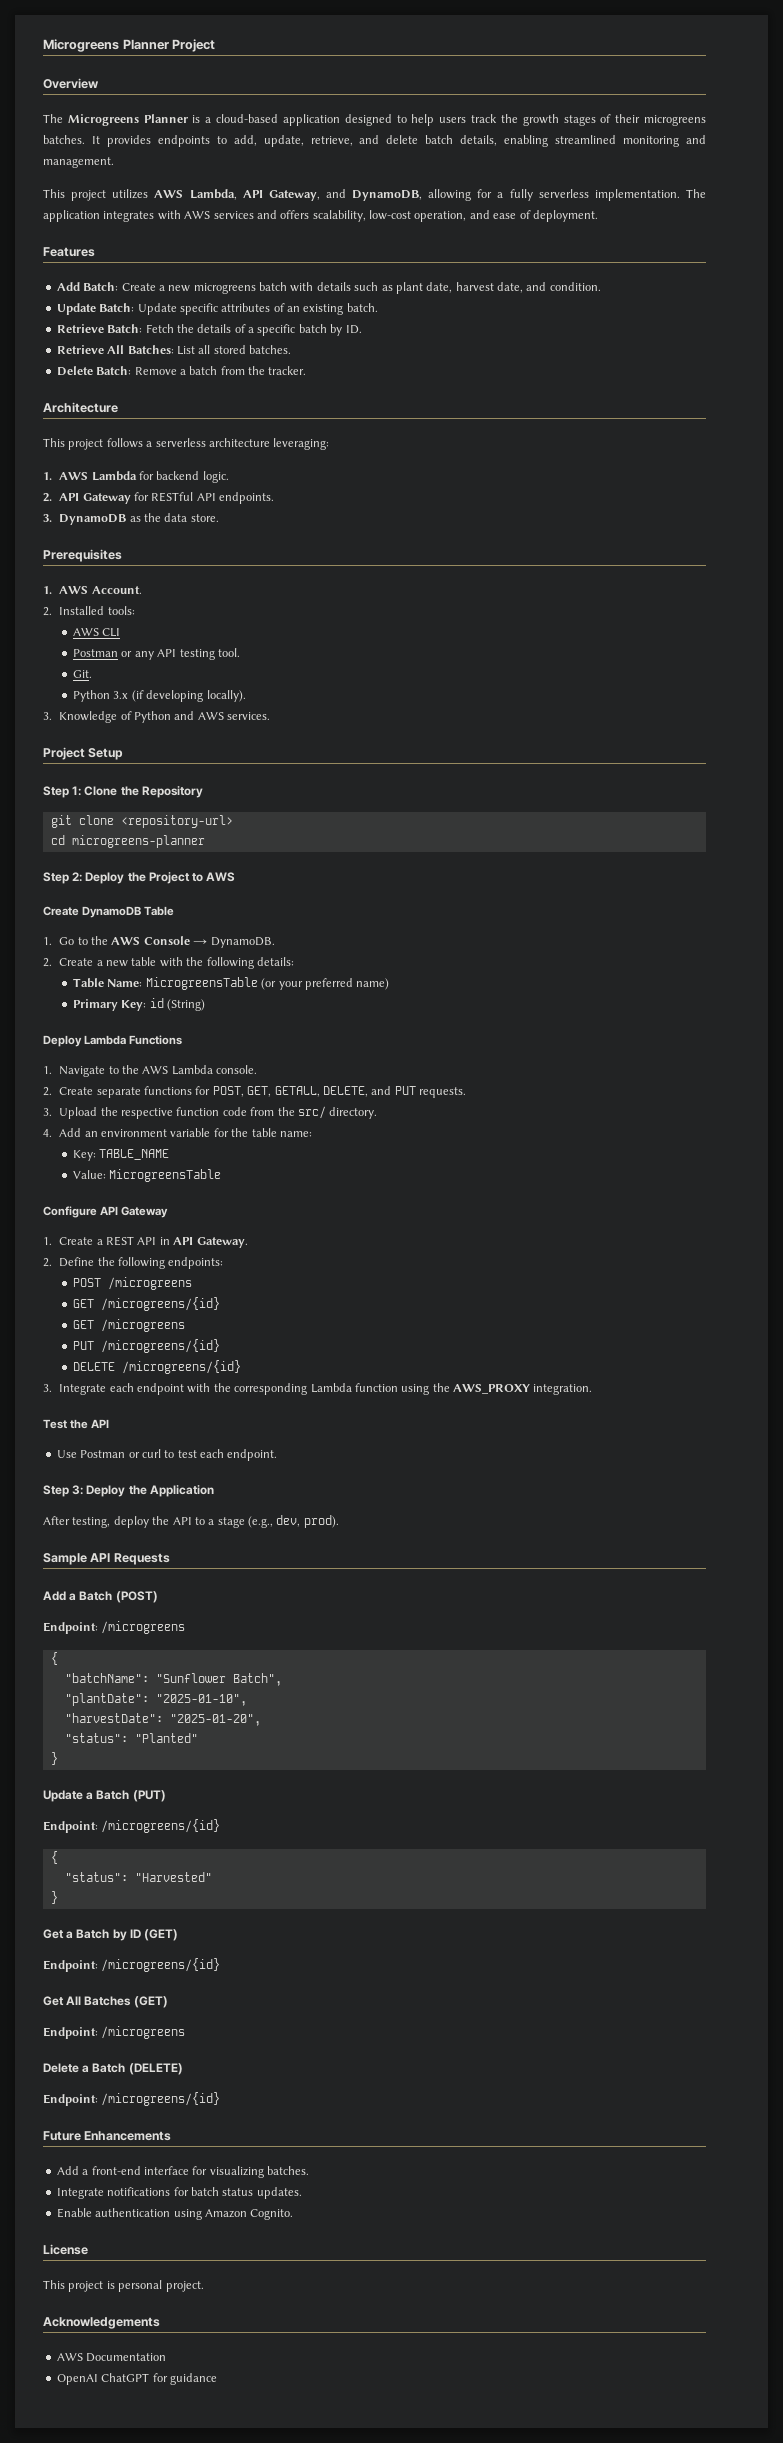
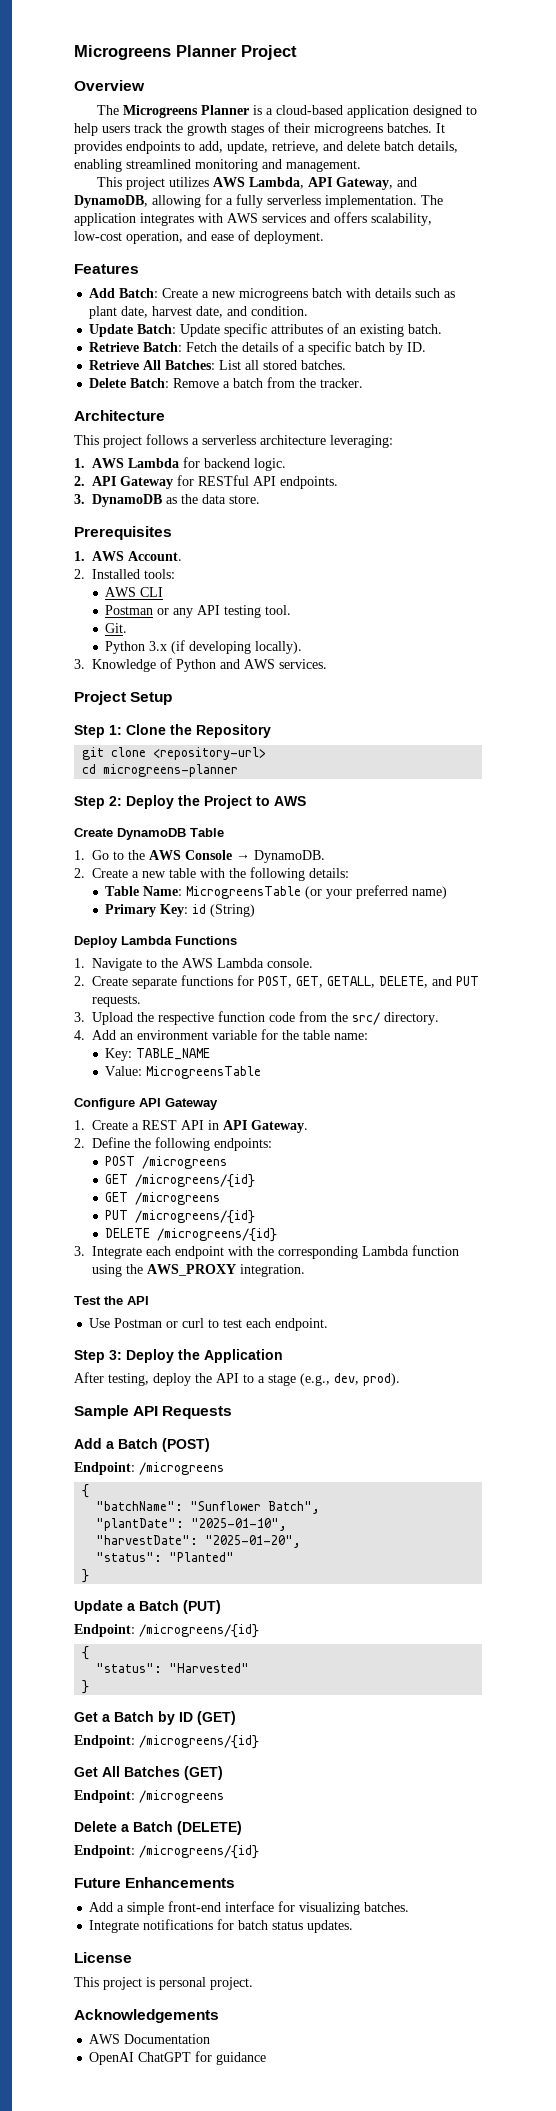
- Add a front-end interface for visualizing batches.
+ Add a simple front-end interface for visualizing batches.
- Enable authentication using Amazon Cognito.

